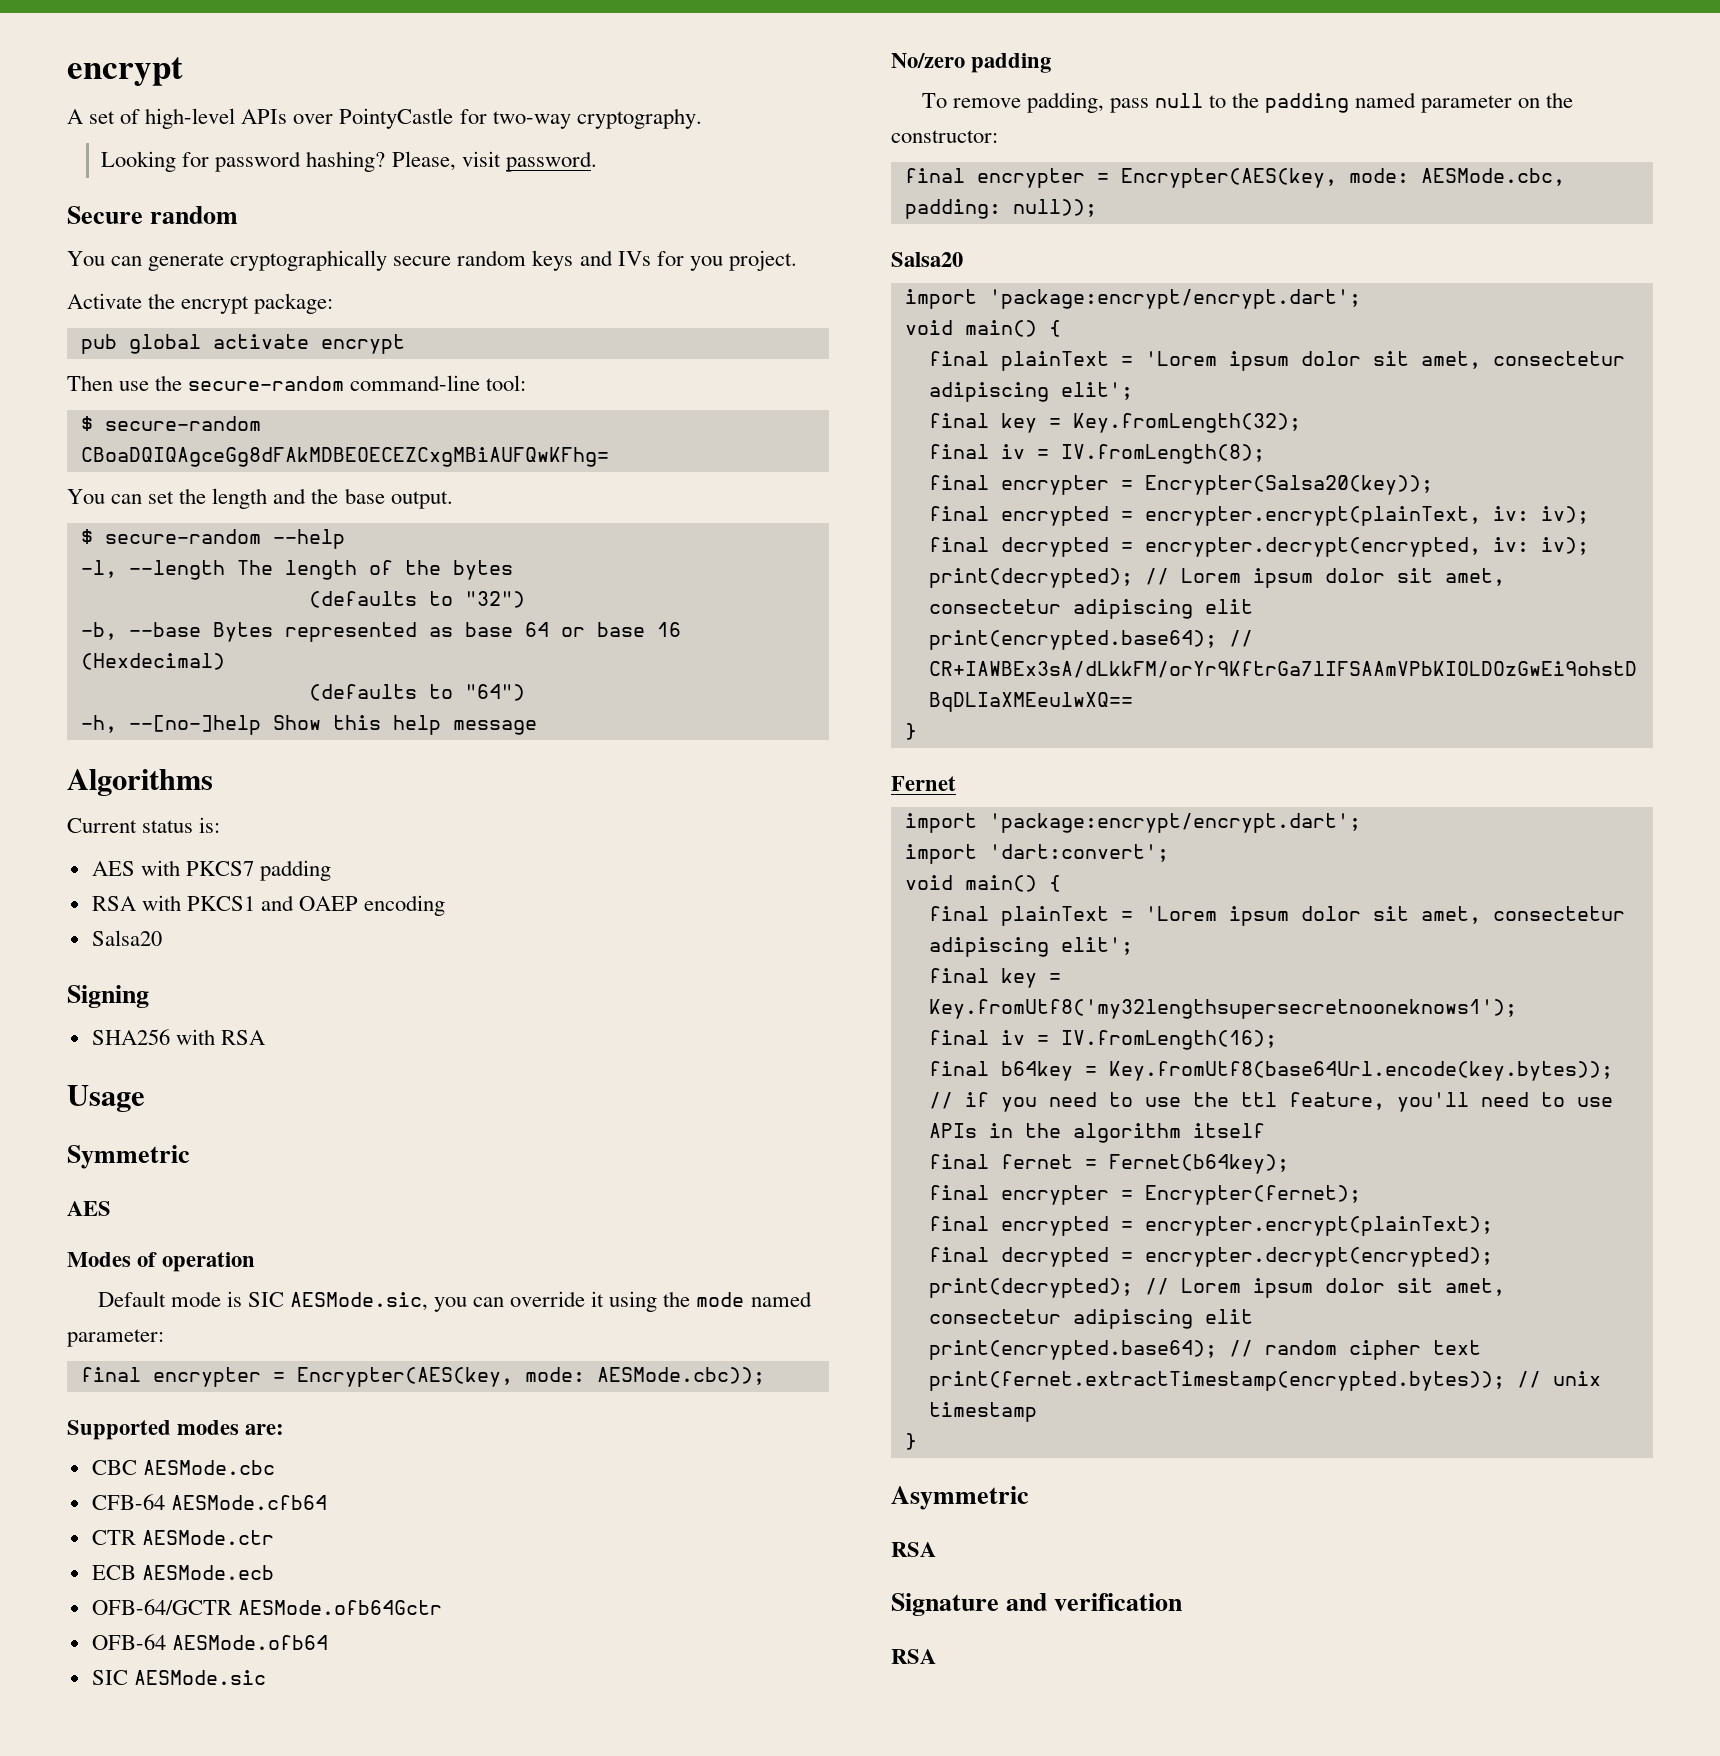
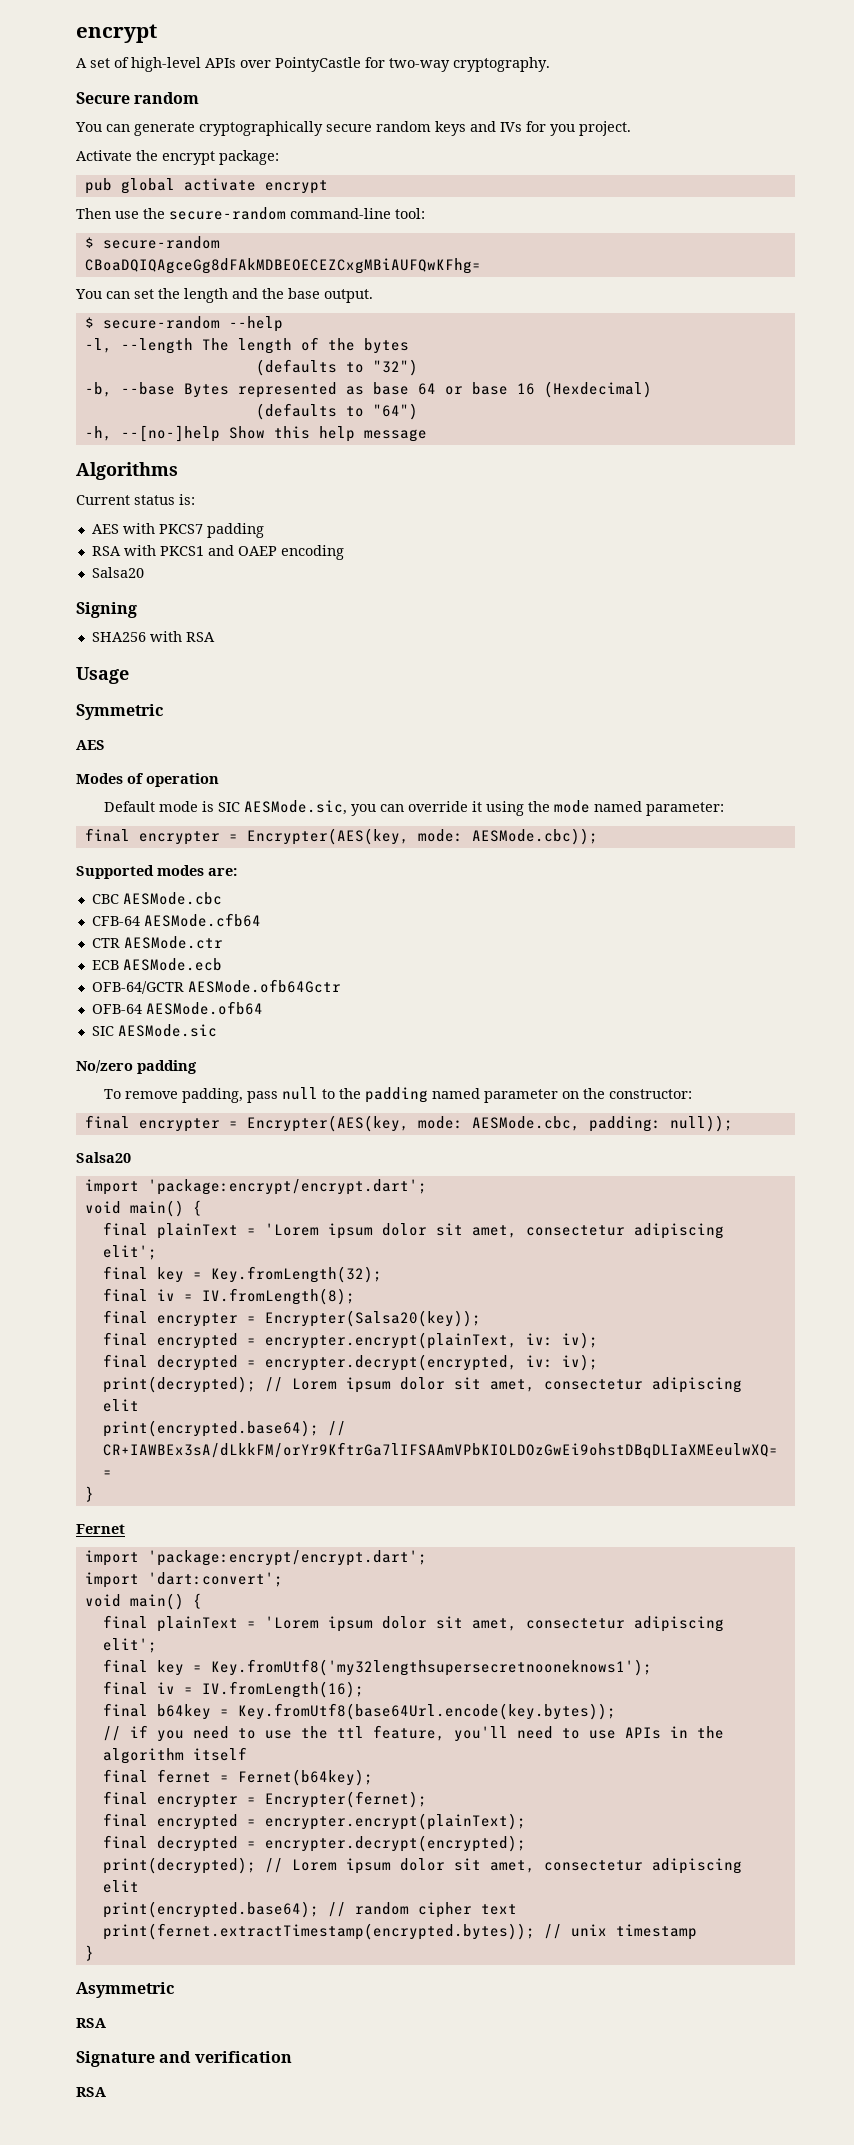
- Looking for password hashing? Please, visit password.

